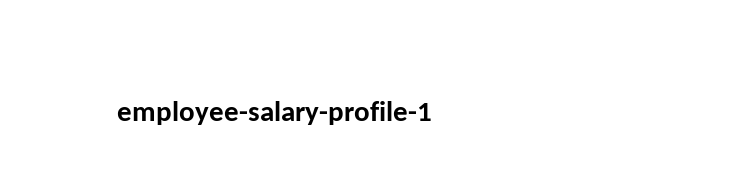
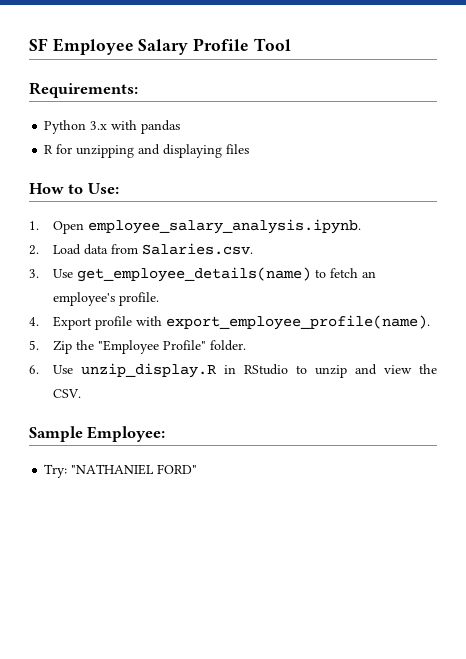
- employee-salary-profile-1
+ SF Employee Salary Profile Tool
+ Requirements:
+ Python 3.x with pandas
+ R for unzipping and displaying files
+ How to Use:
+ 1. Open employee_salary_analysis.ipynb.
+ 2. Load data from Salaries.csv.
+ 3. Use get_employee_details(name) to fetch an employee's profile.
+ 4. Export profile with export_employee_profile(name).
+ 5. Zip the "Employee Profile" folder.
+ 6. Use unzip_display.R in RStudio to unzip and view the CSV.
+ Sample Employee:
+ Try: "NATHANIEL FORD"

